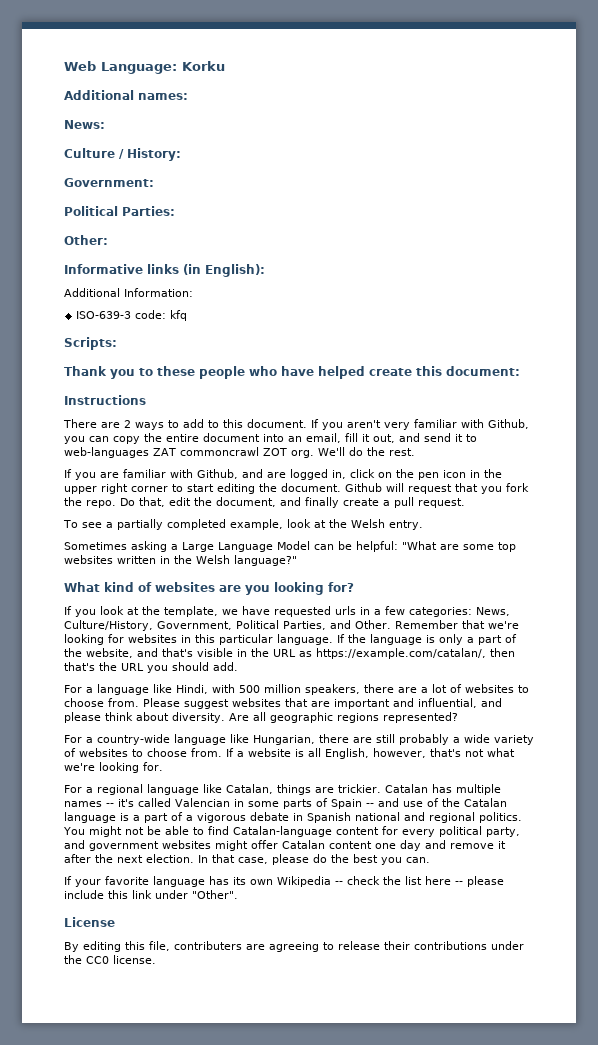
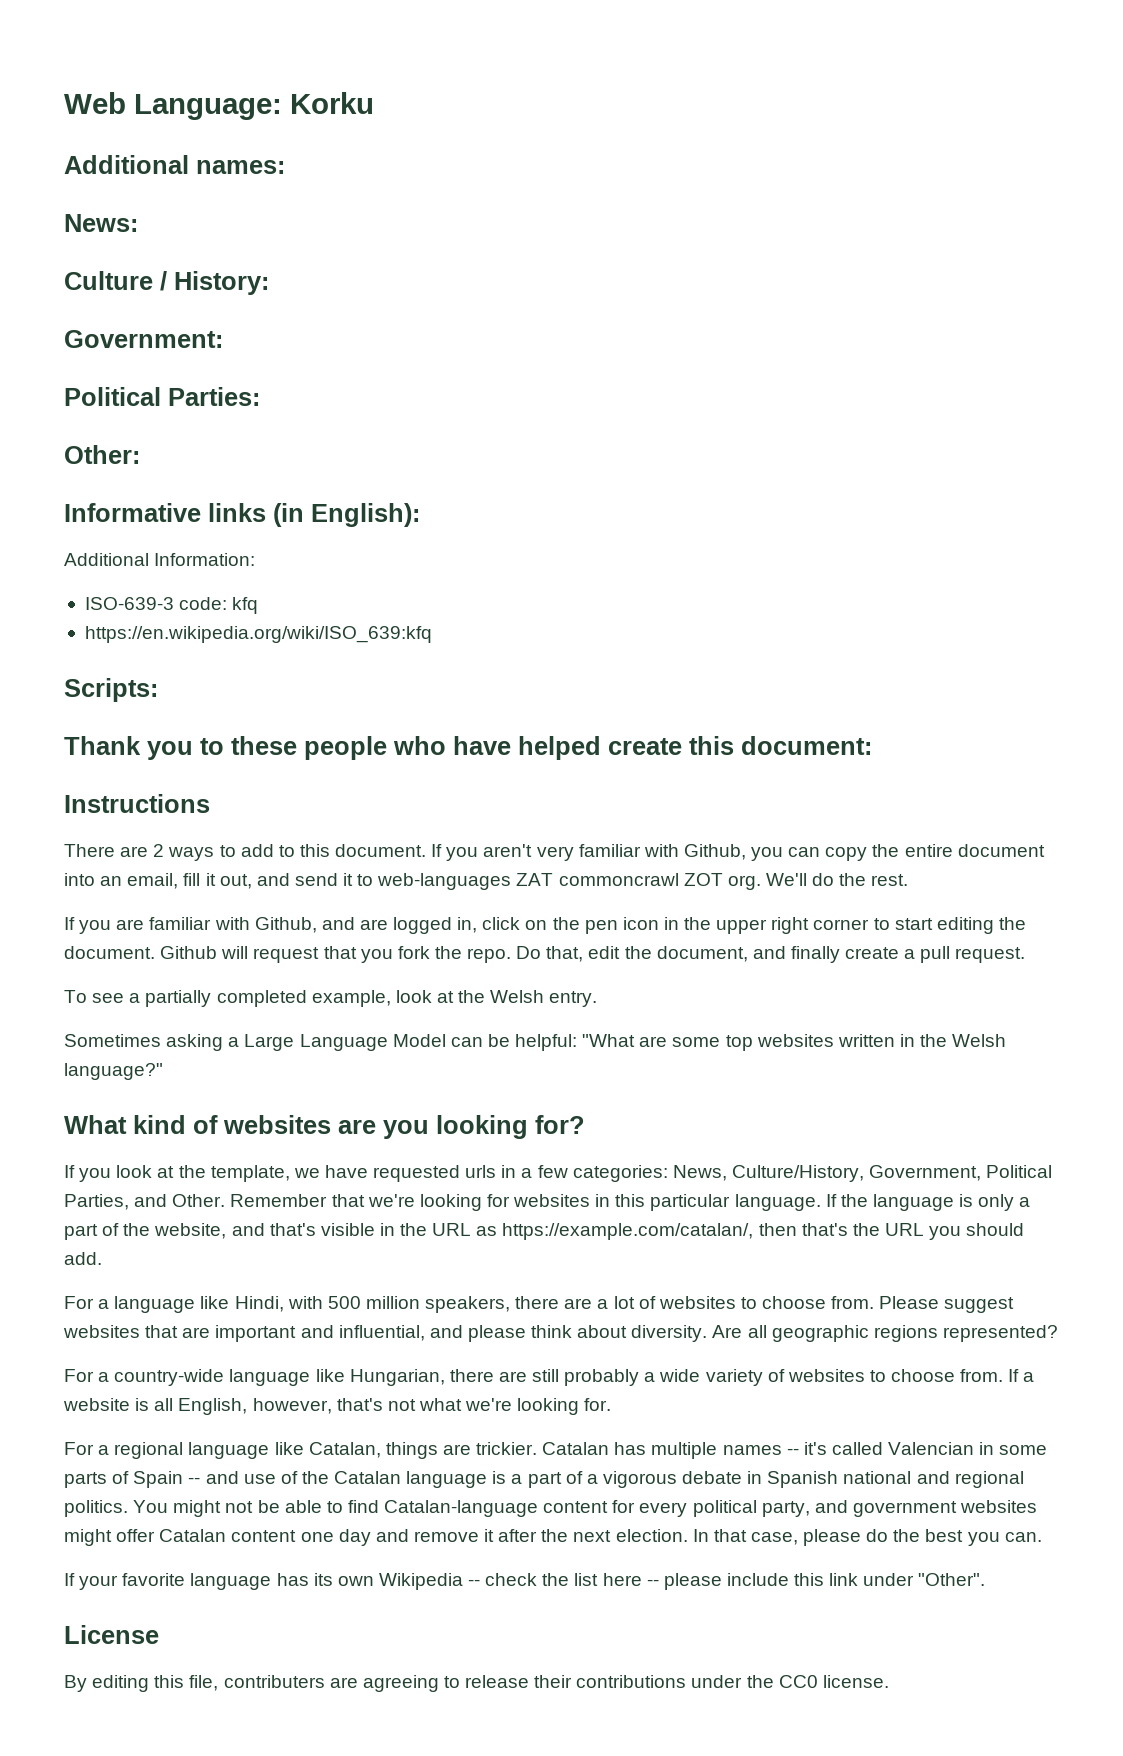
+ https://en.wikipedia.org/wiki/ISO_639:kfq

